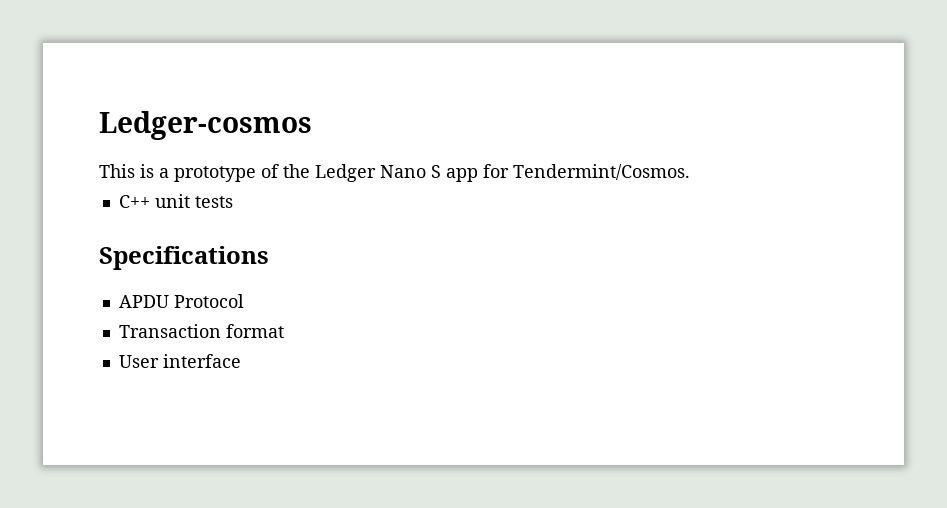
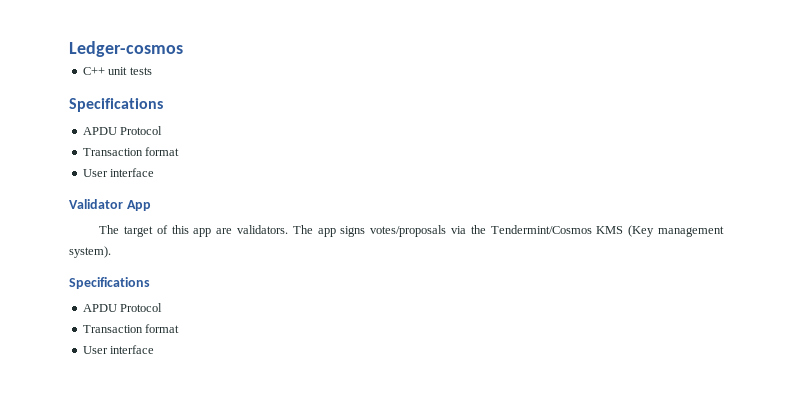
- This is a prototype of the Ledger Nano S app for Tendermint/Cosmos.
+ Validator App
+ The target of this app are validators. The app signs votes/proposals via the Tendermint/Cosmos KMS (Key management system).
+ Specifications
+ APDU Protocol
+ Transaction format
+ User interface

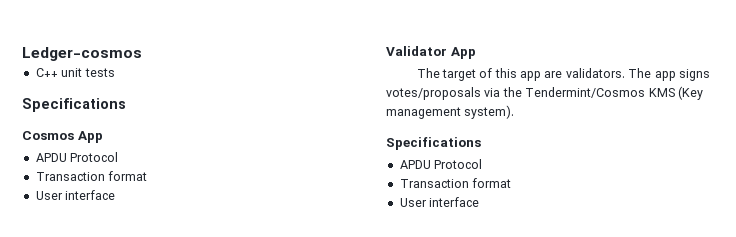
+ Cosmos App

